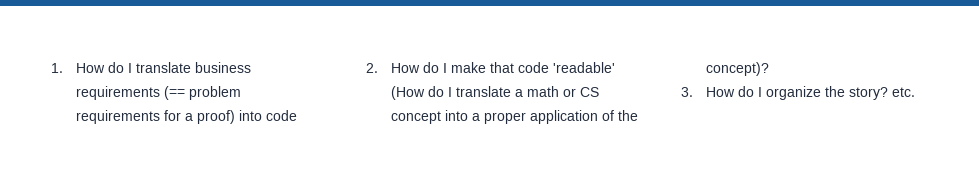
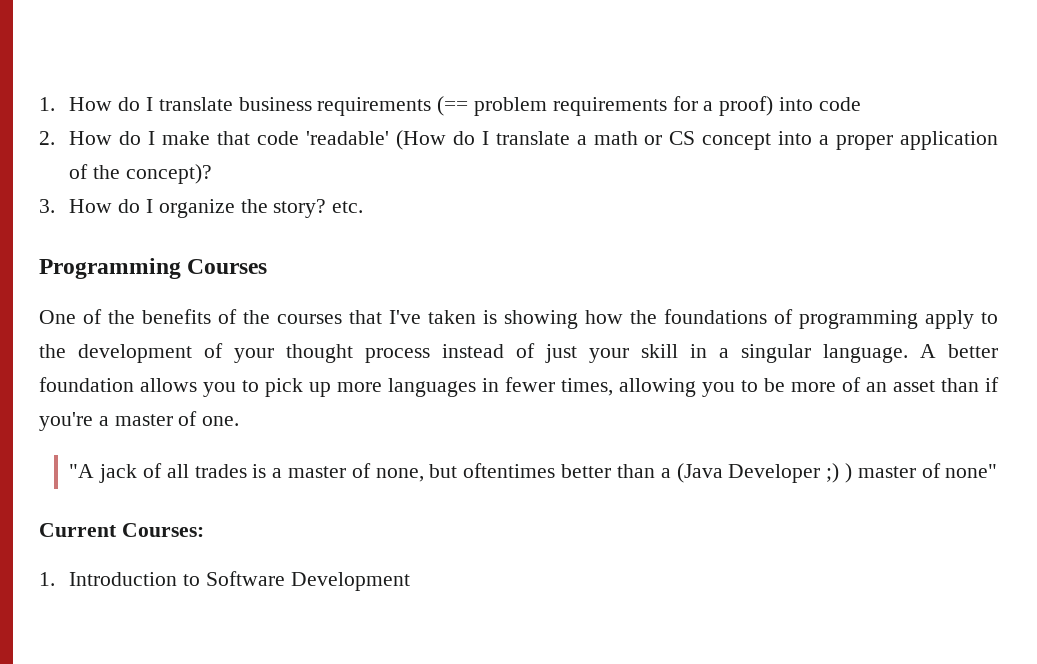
+ Programming Courses
+ One of the benefits of the courses that I've taken is showing how the foundations of programming apply to the development of your thought process instead of just your skill in a singular language. A better foundation allows you to pick up more languages in fewer times, allowing you to be more of an asset than if you're a master of one.
+ "A jack of all trades is a master of none, but oftentimes better than a (Java Developer ;) ) master of none"
+ Current Courses:
+ 1. Introduction to Software Development

